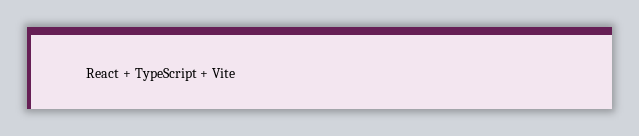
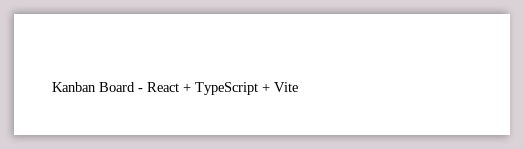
- React + TypeScript + Vite
+ Kanban Board - React + TypeScript + Vite

